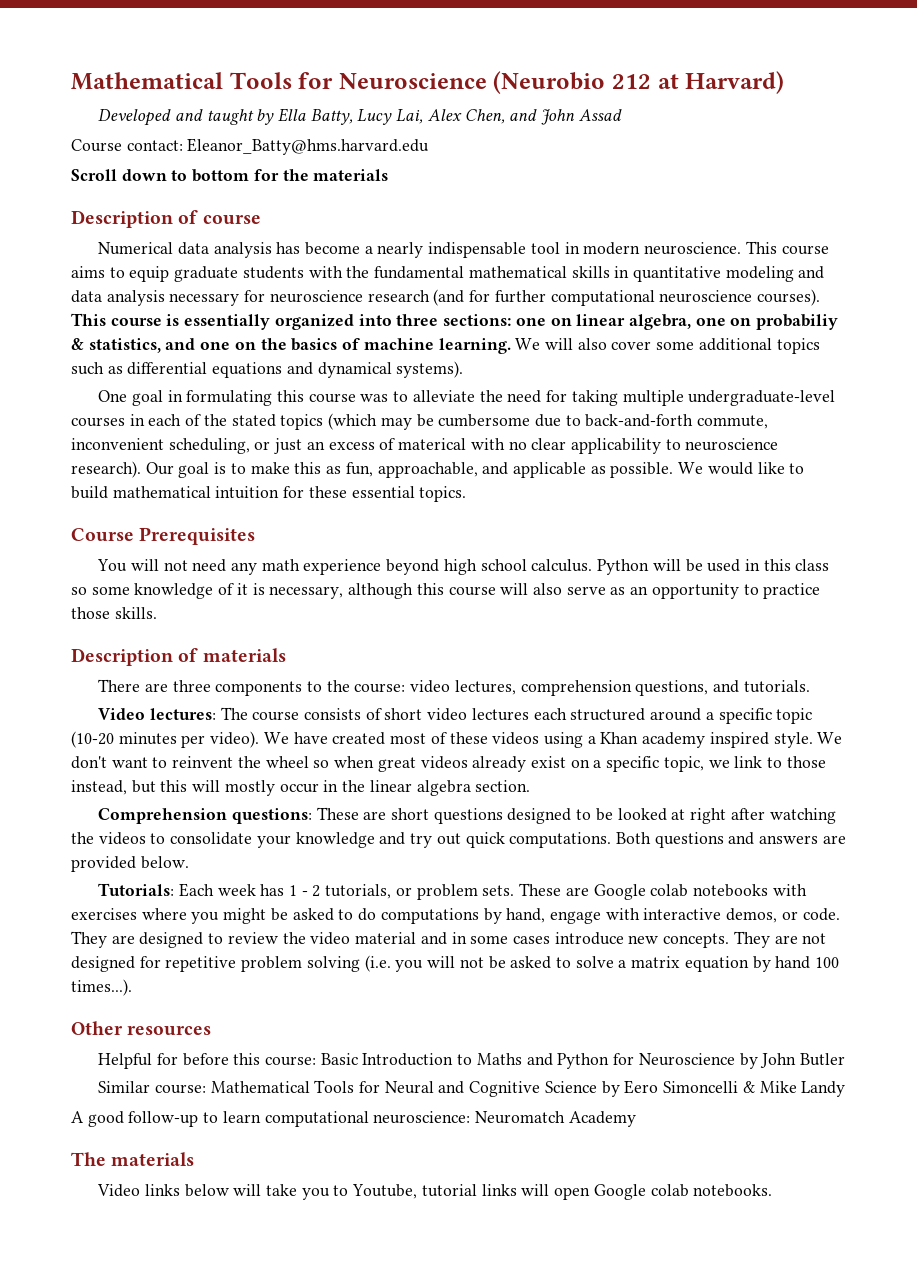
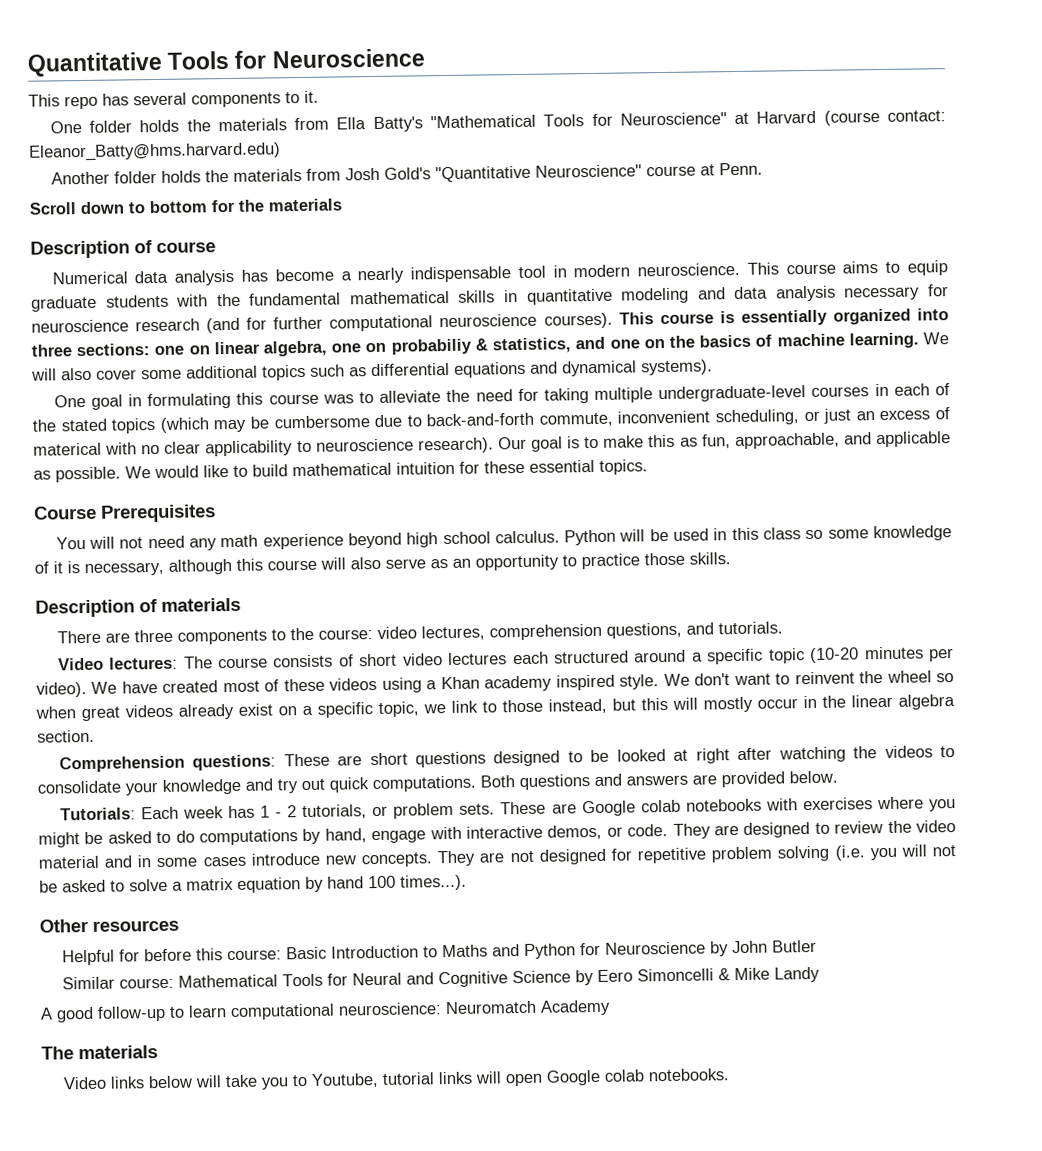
- Mathematical Tools for Neuroscience (Neurobio 212 at Harvard)
- Developed and taught by Ella Batty, Lucy Lai, Alex Chen, and John Assad
- Course contact: Eleanor_Batty@hms.harvard.edu
+ Quantitative Tools for Neuroscience
+ This repo has several components to it.
+ One folder holds the materials from Ella Batty's "Mathematical Tools for Neuroscience" at Harvard (course contact: Eleanor_Batty@hms.harvard.edu)
+ Another folder holds the materials from Josh Gold's "Quantitative Neuroscience" course at Penn.

